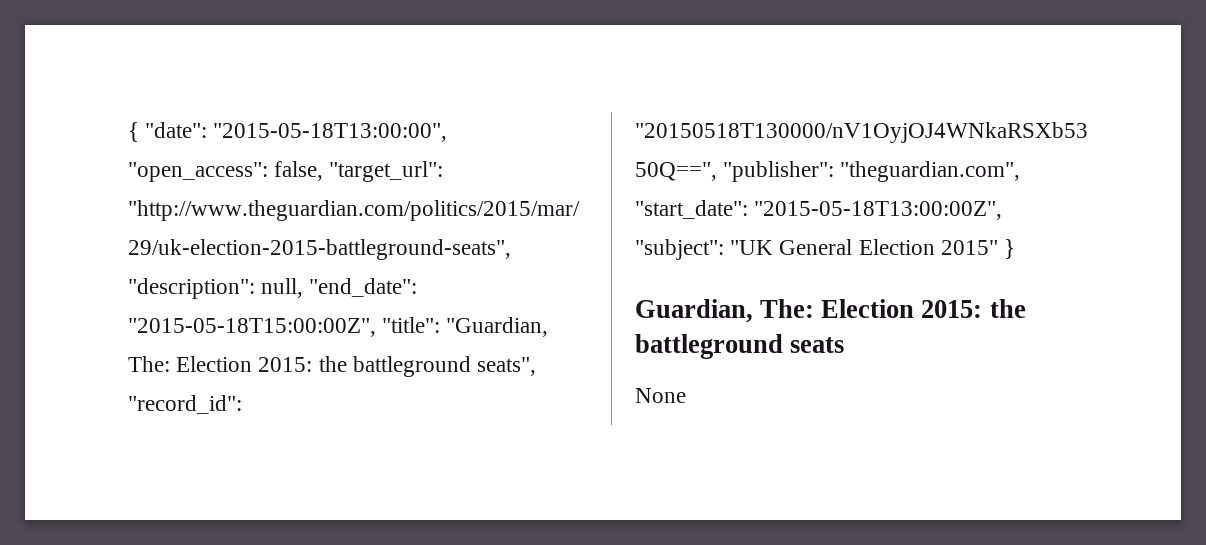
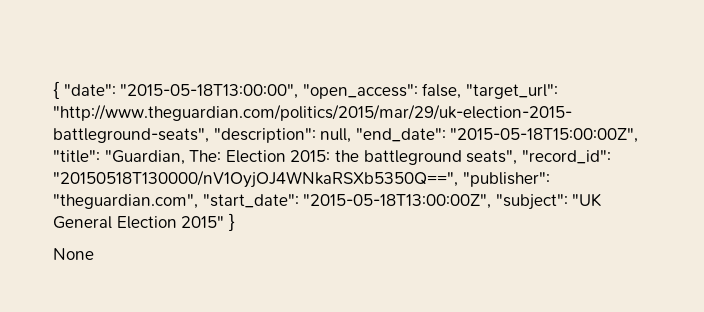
- Guardian, The: Election 2015: the battleground seats

